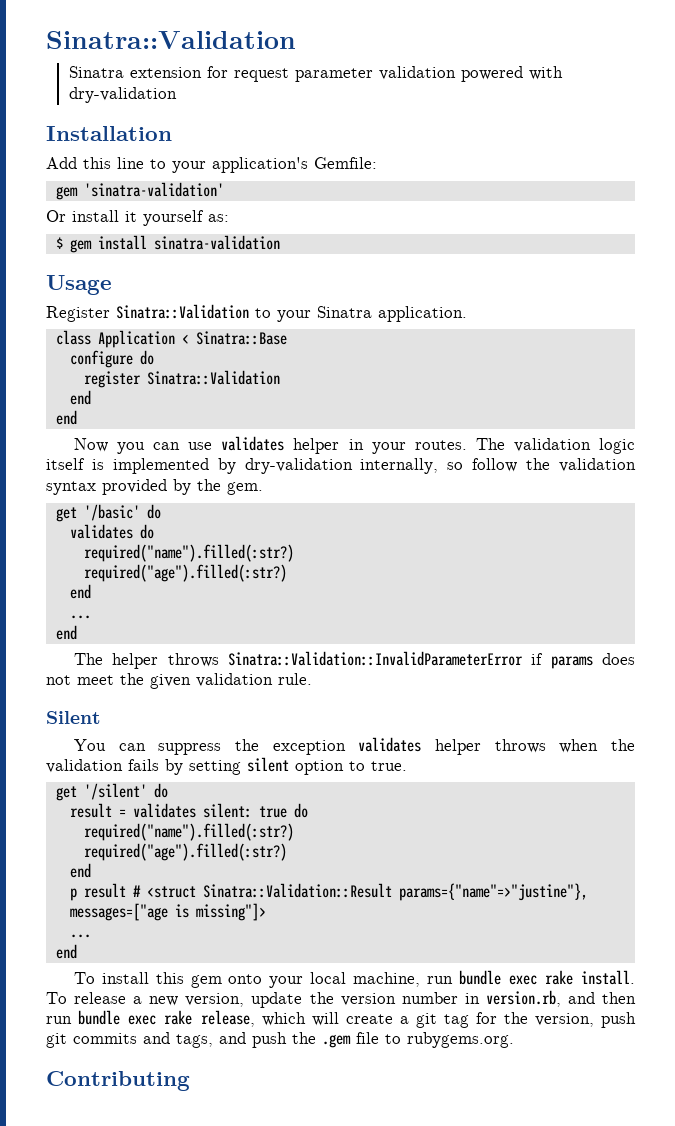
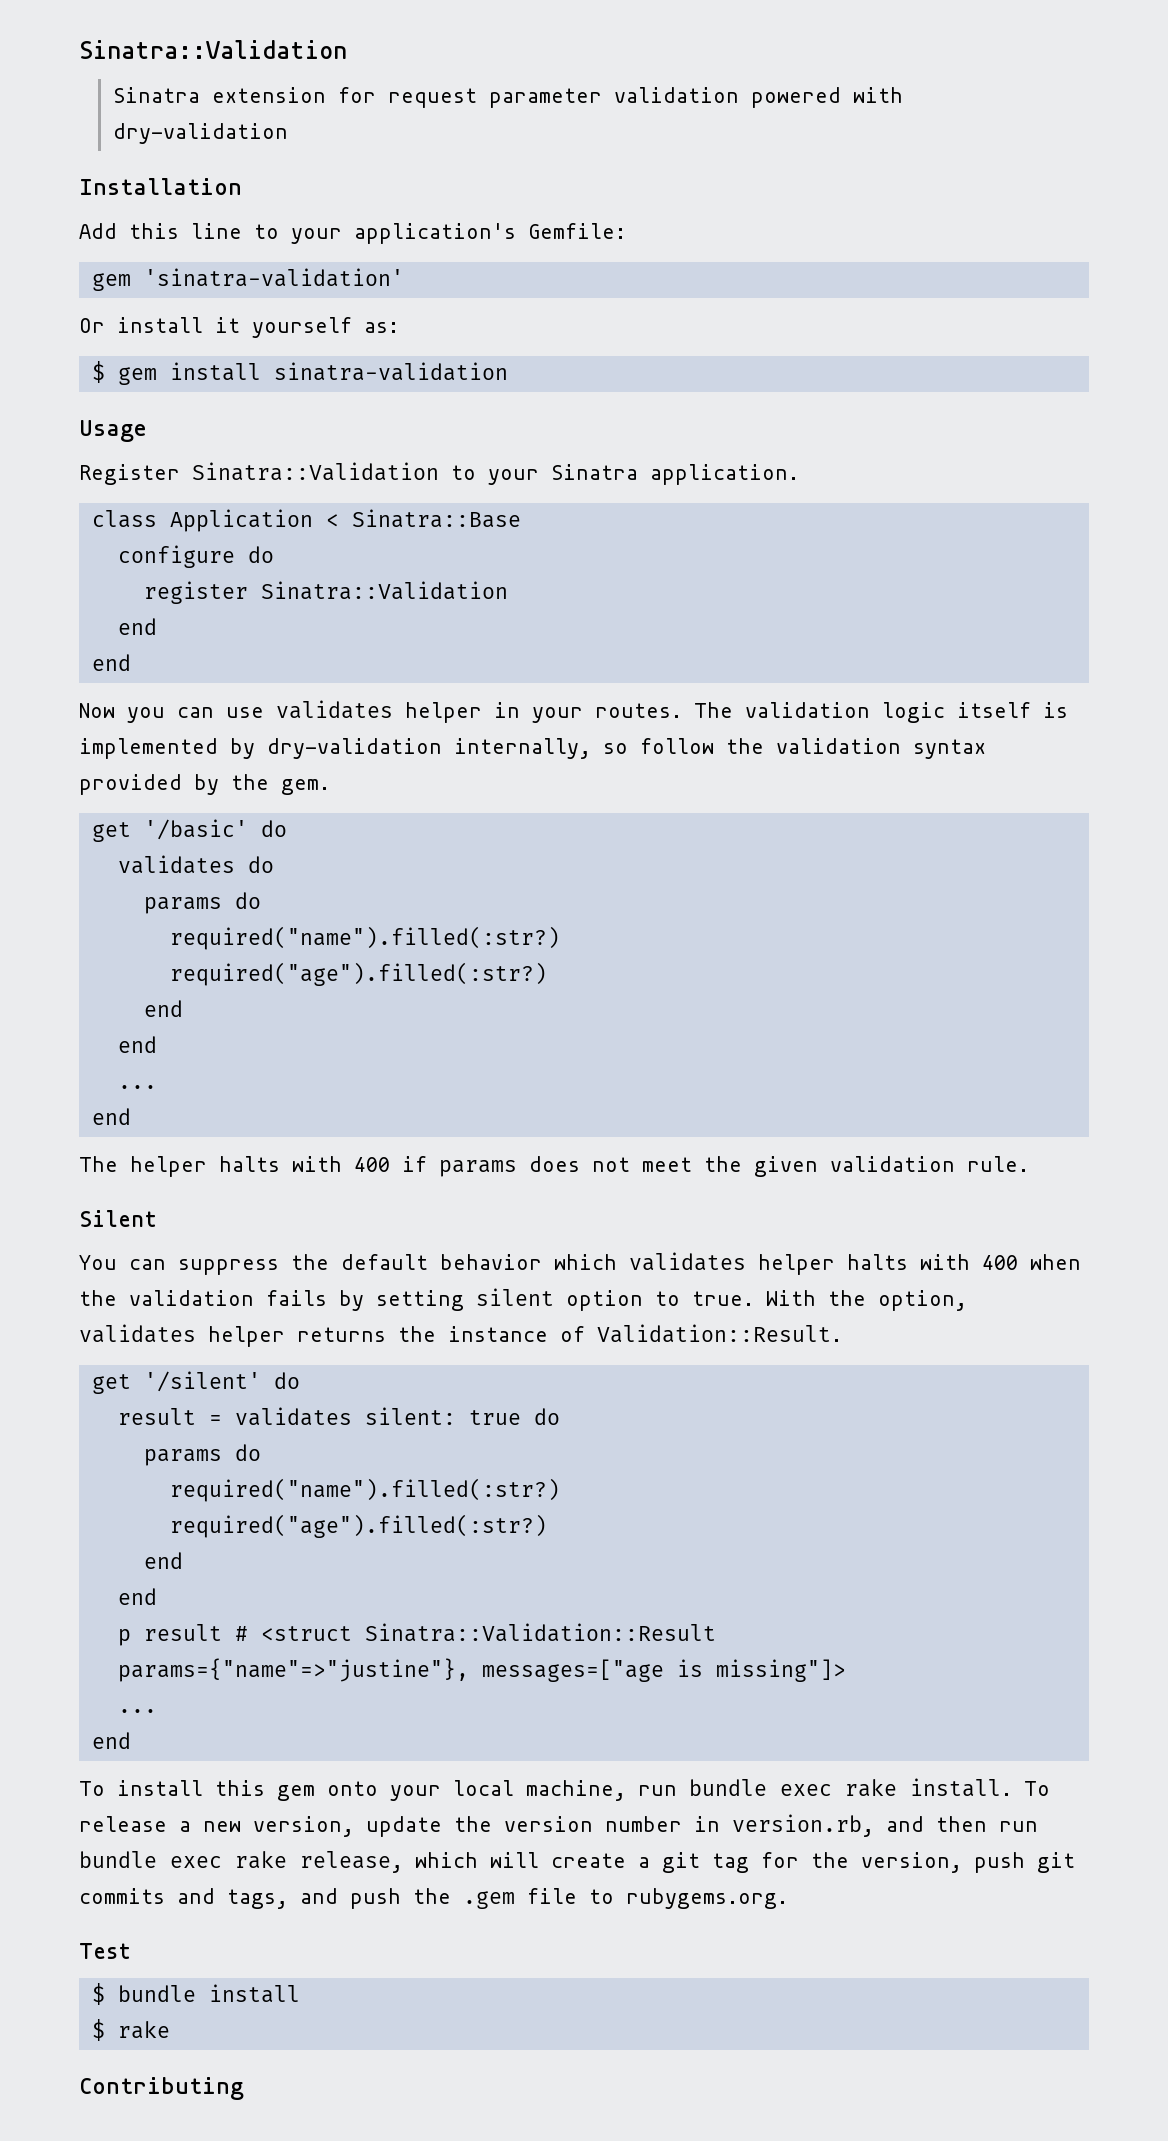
  validates do
+ params do
  required("name").filled(:str?)
  required("age").filled(:str?)
+ end
- The helper throws Sinatra::Validation::InvalidParameterError if params does not meet the given validation rule.
+ The helper halts with 400 if params does not meet the given validation rule.
- You can suppress the exception validates helper throws when the validation fails by setting silent option to true.
+ You can suppress the default behavior which validates helper halts with 400 when the validation fails by setting silent option to true. With the option, validates helper returns the instance of Validation::Result.
  result = validates silent: true do
+ params do
  required("name").filled(:str?)
  required("age").filled(:str?)
+ end
+ Test
+ $ bundle install
+ $ rake

